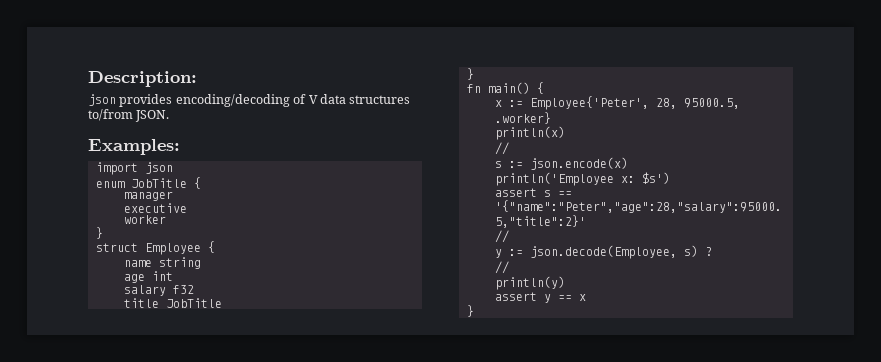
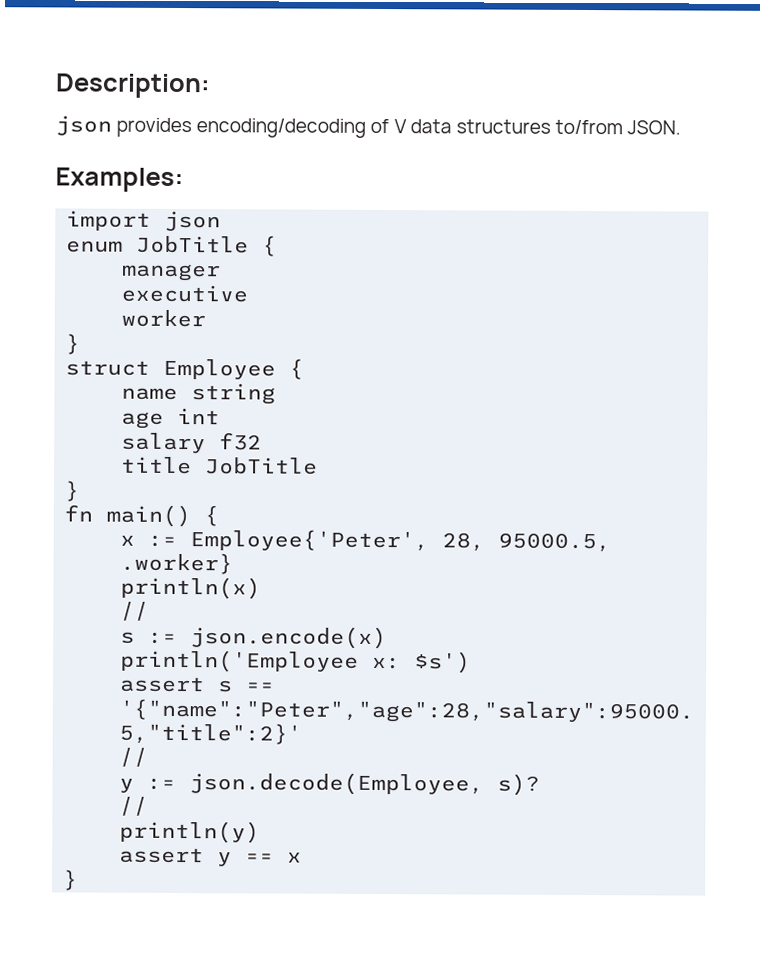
- y := json.decode(Employee, s) ?
+ y := json.decode(Employee, s)?

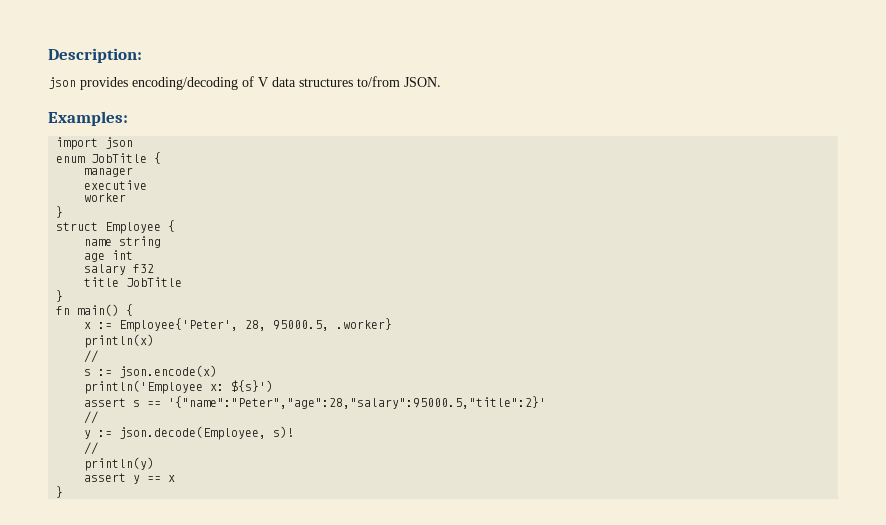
- println('Employee x: $s')
+ println('Employee x: ${s}')
- y := json.decode(Employee, s)?
+ y := json.decode(Employee, s)!

